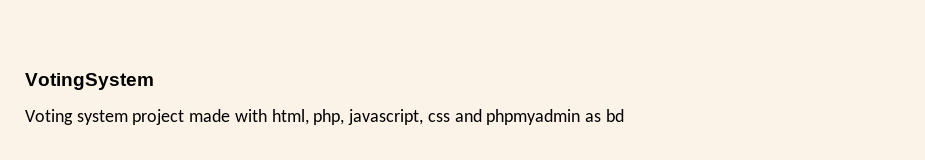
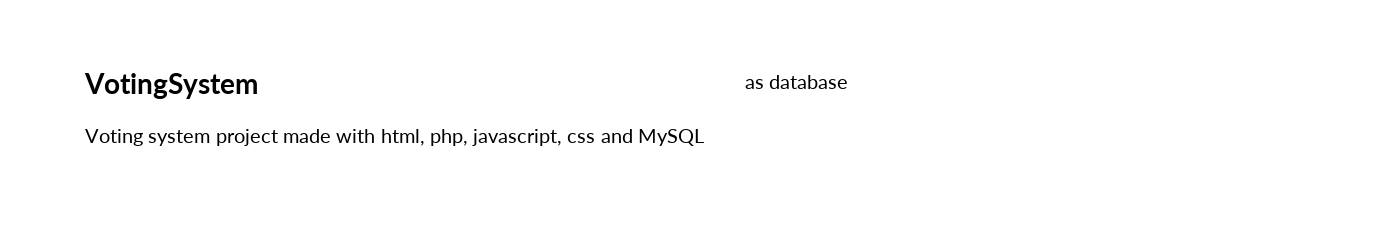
- Voting system project made with html, php, javascript, css and phpmyadmin as bd
+ Voting system project made with html, php, javascript, css and MySQL as database

